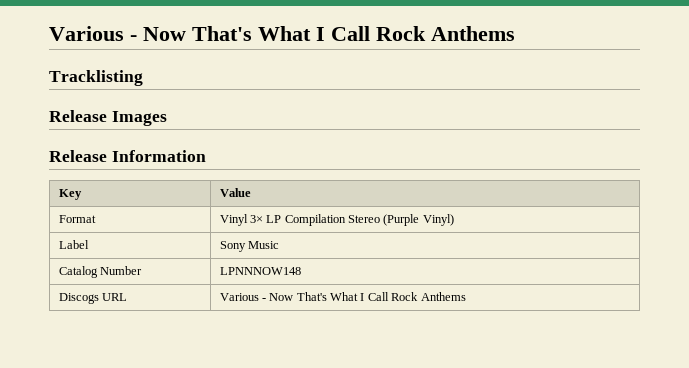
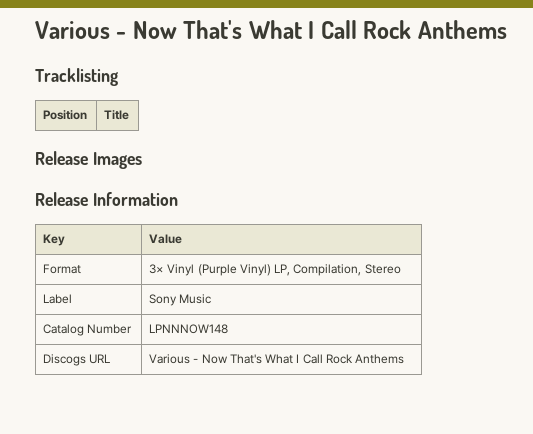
+ Position | Title
- Format | Vinyl 3× LP Compilation Stereo (Purple Vinyl)
+ Format | 3× Vinyl (Purple Vinyl) LP, Compilation, Stereo

